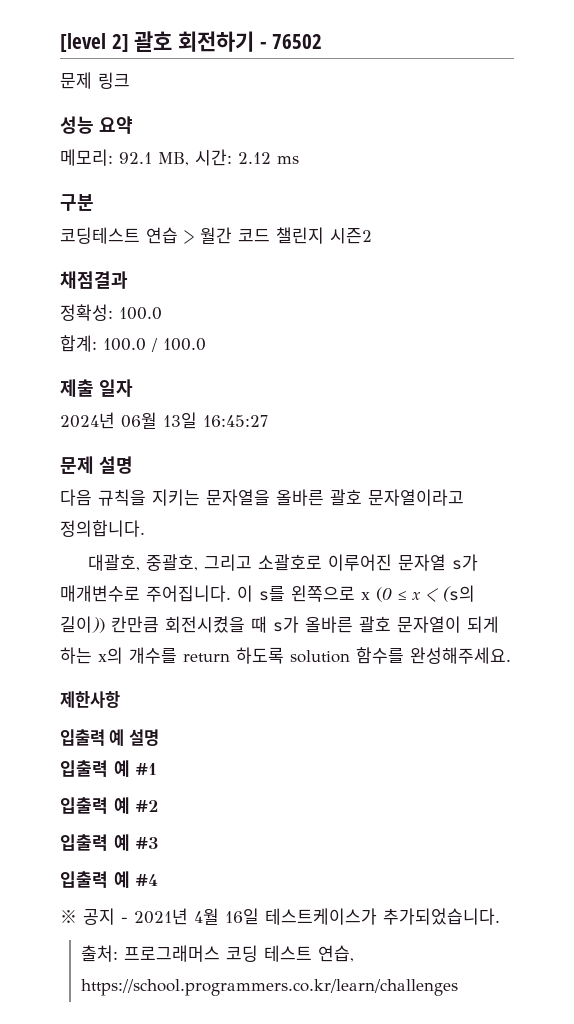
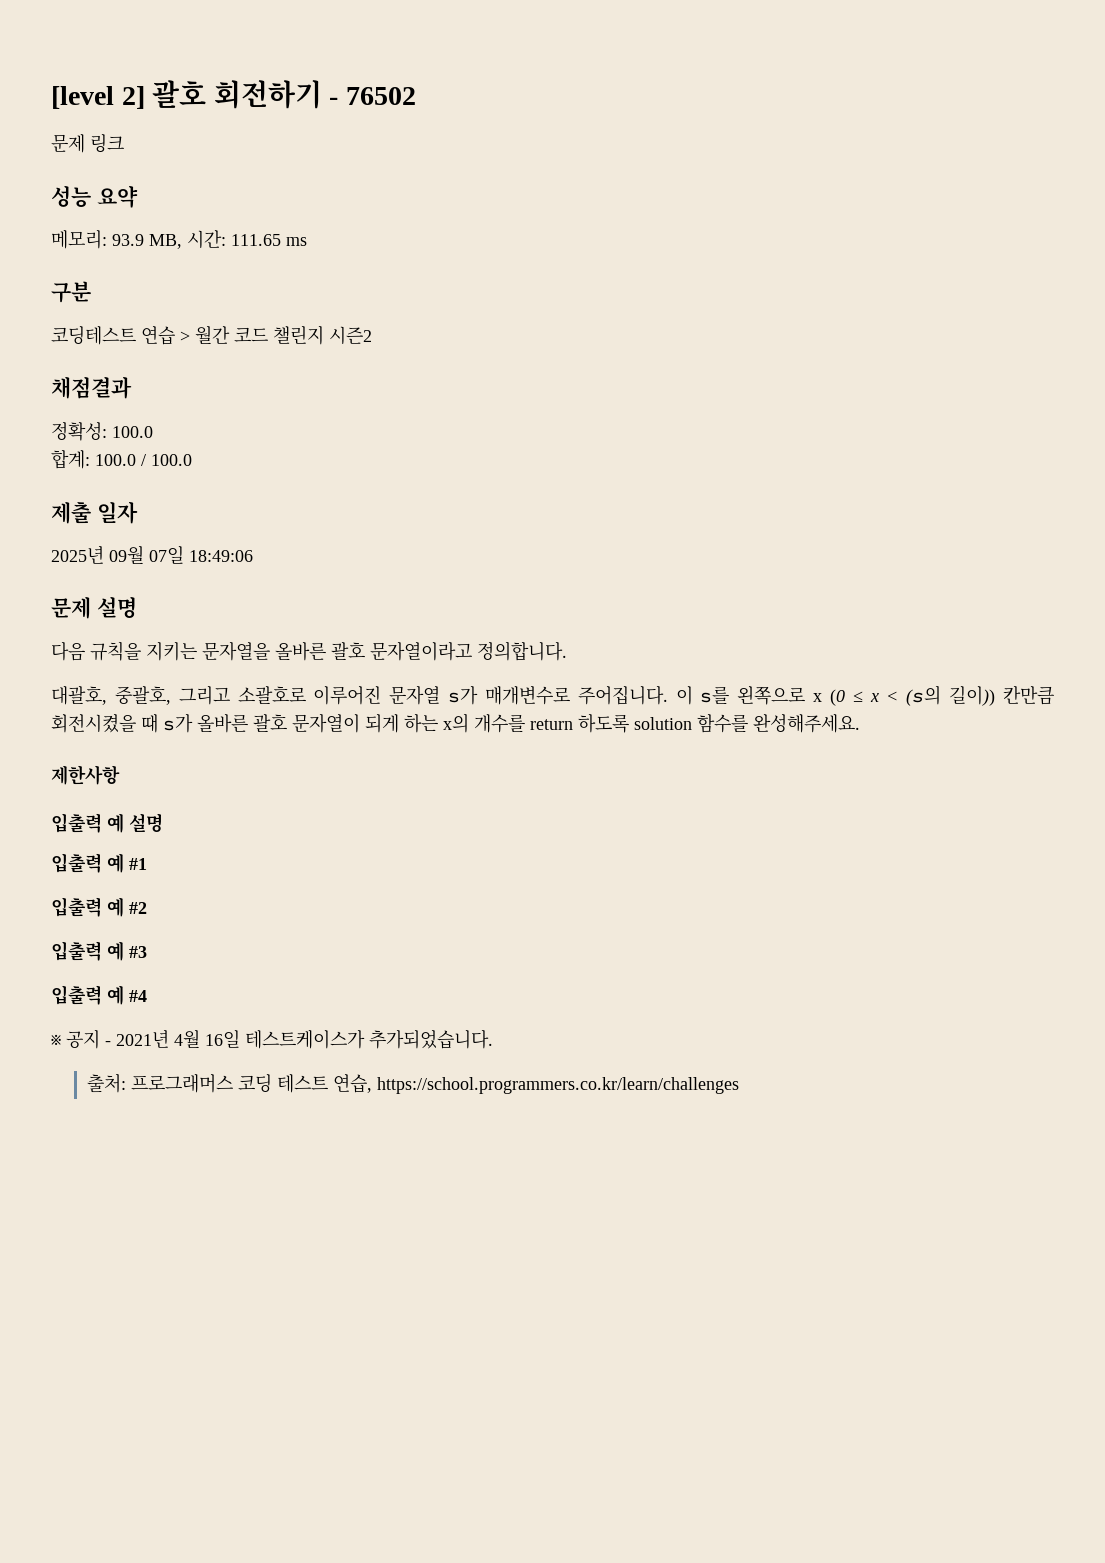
- 메모리: 92.1 MB, 시간: 2.12 ms
+ 메모리: 93.9 MB, 시간: 111.65 ms
- 2024년 06월 13일 16:45:27
+ 2025년 09월 07일 18:49:06

